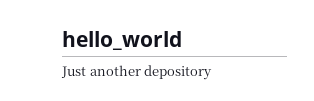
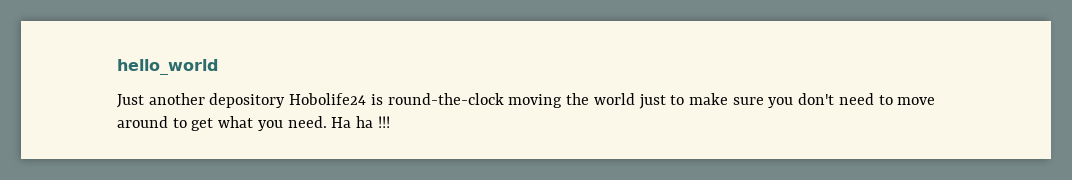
- Just another depository
+ Just another depository Hobolife24 is round-the-clock moving the world just to make sure you don't need to move around to get what you need. Ha ha !!!

